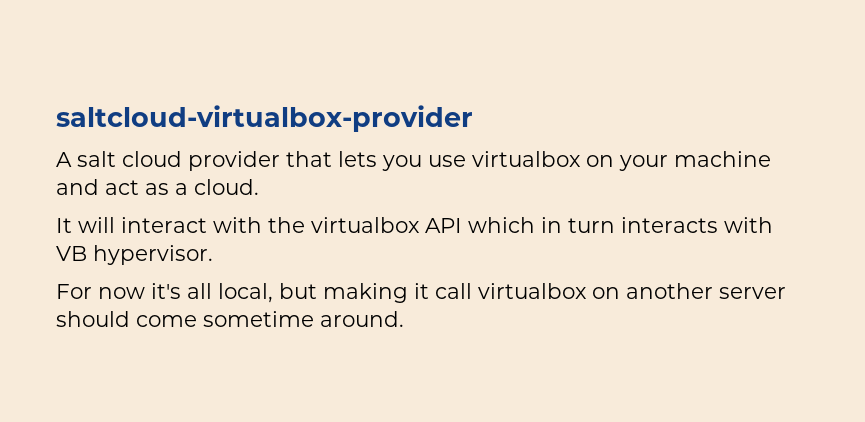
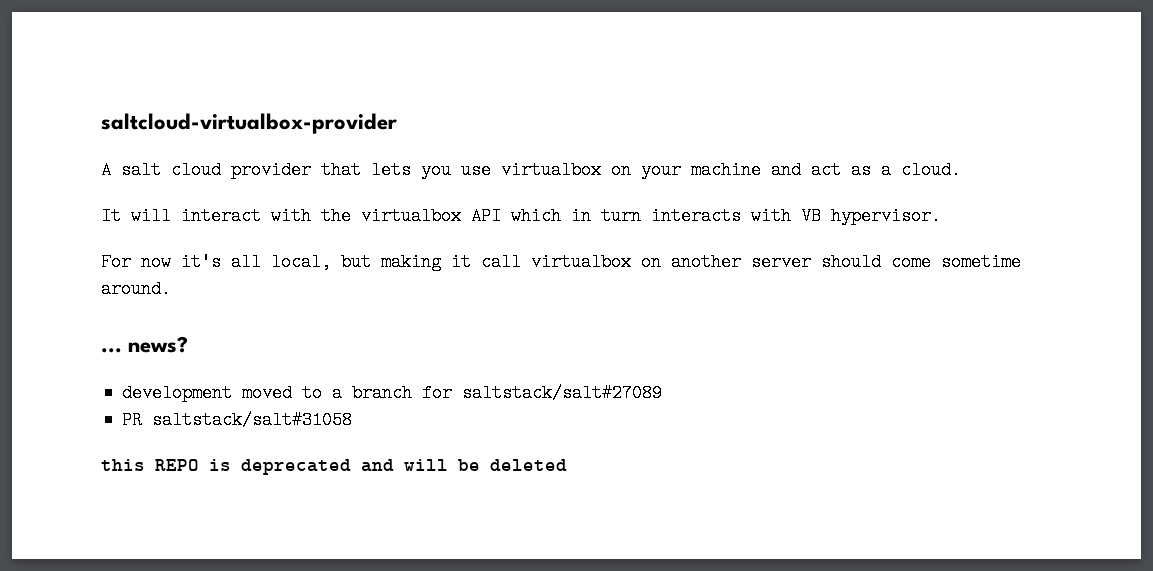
+ ... news?
+ development moved to a branch for saltstack/salt#27089
+ PR saltstack/salt#31058
+ this REPO is deprecated and will be deleted

